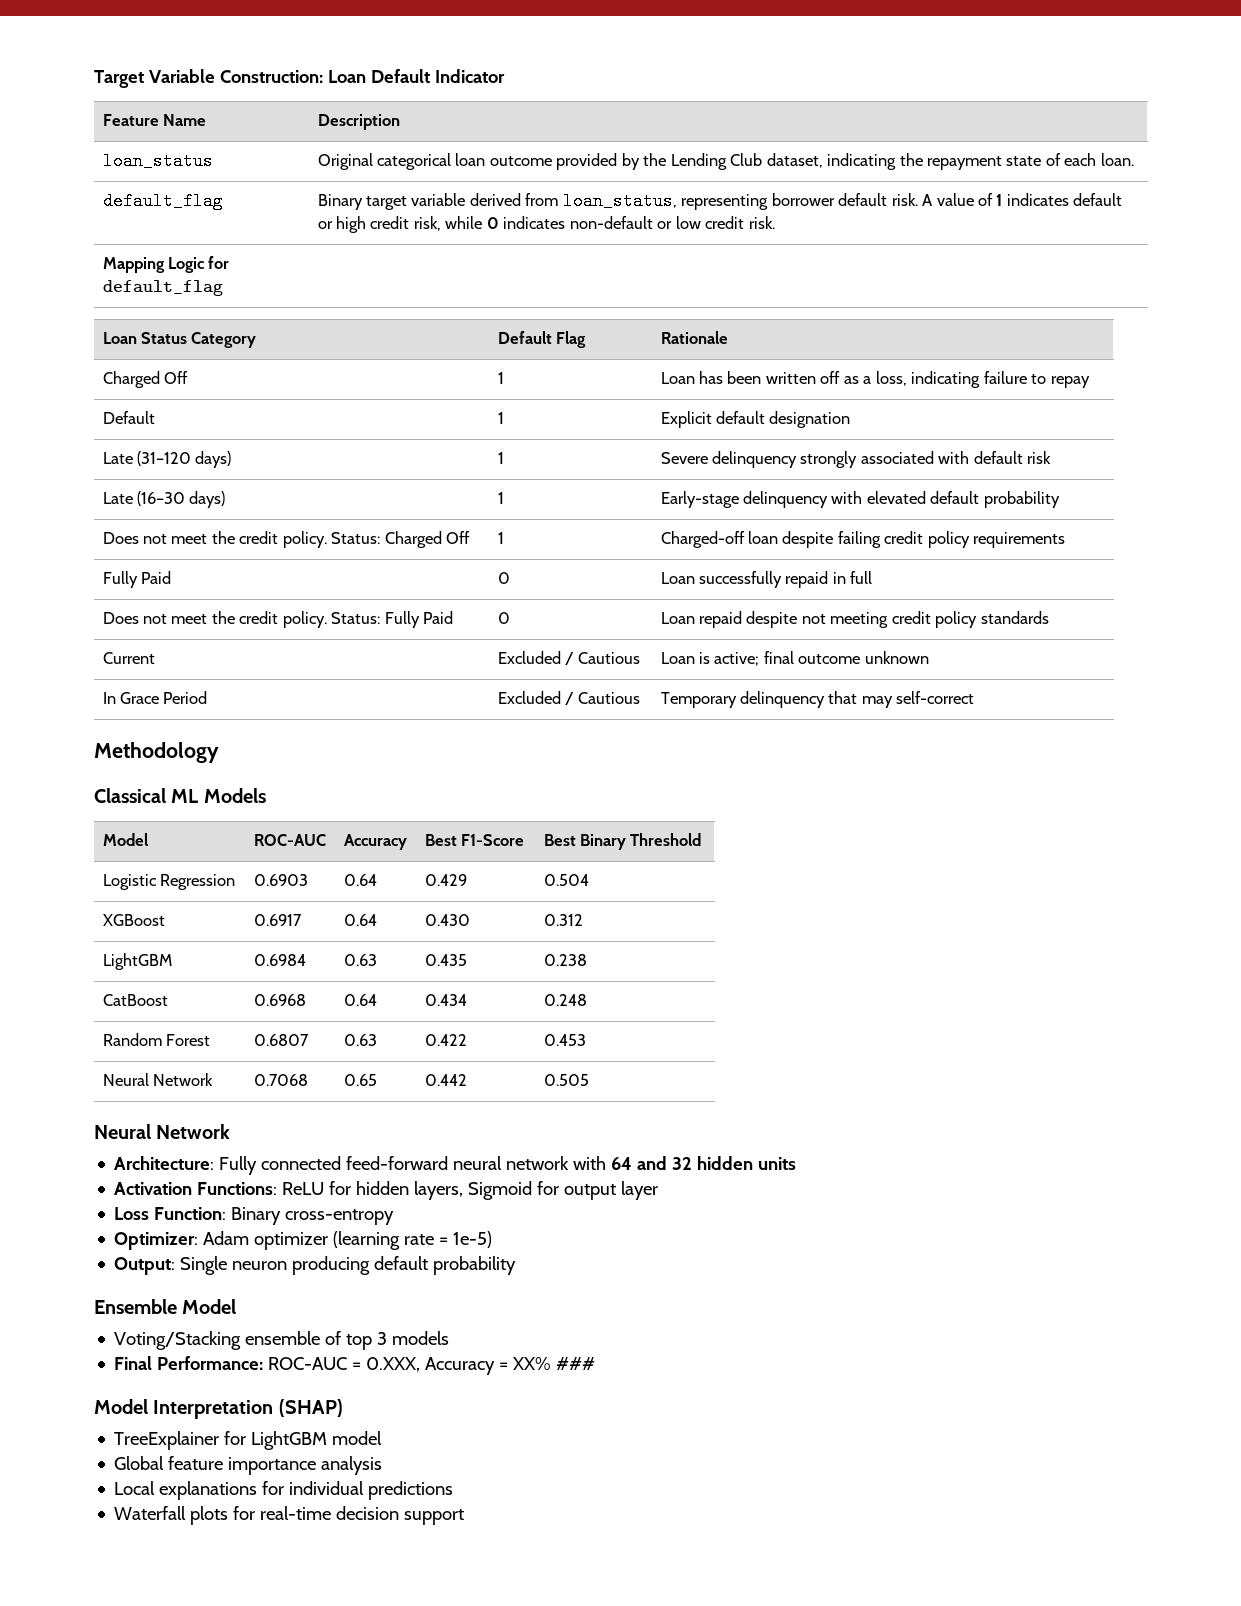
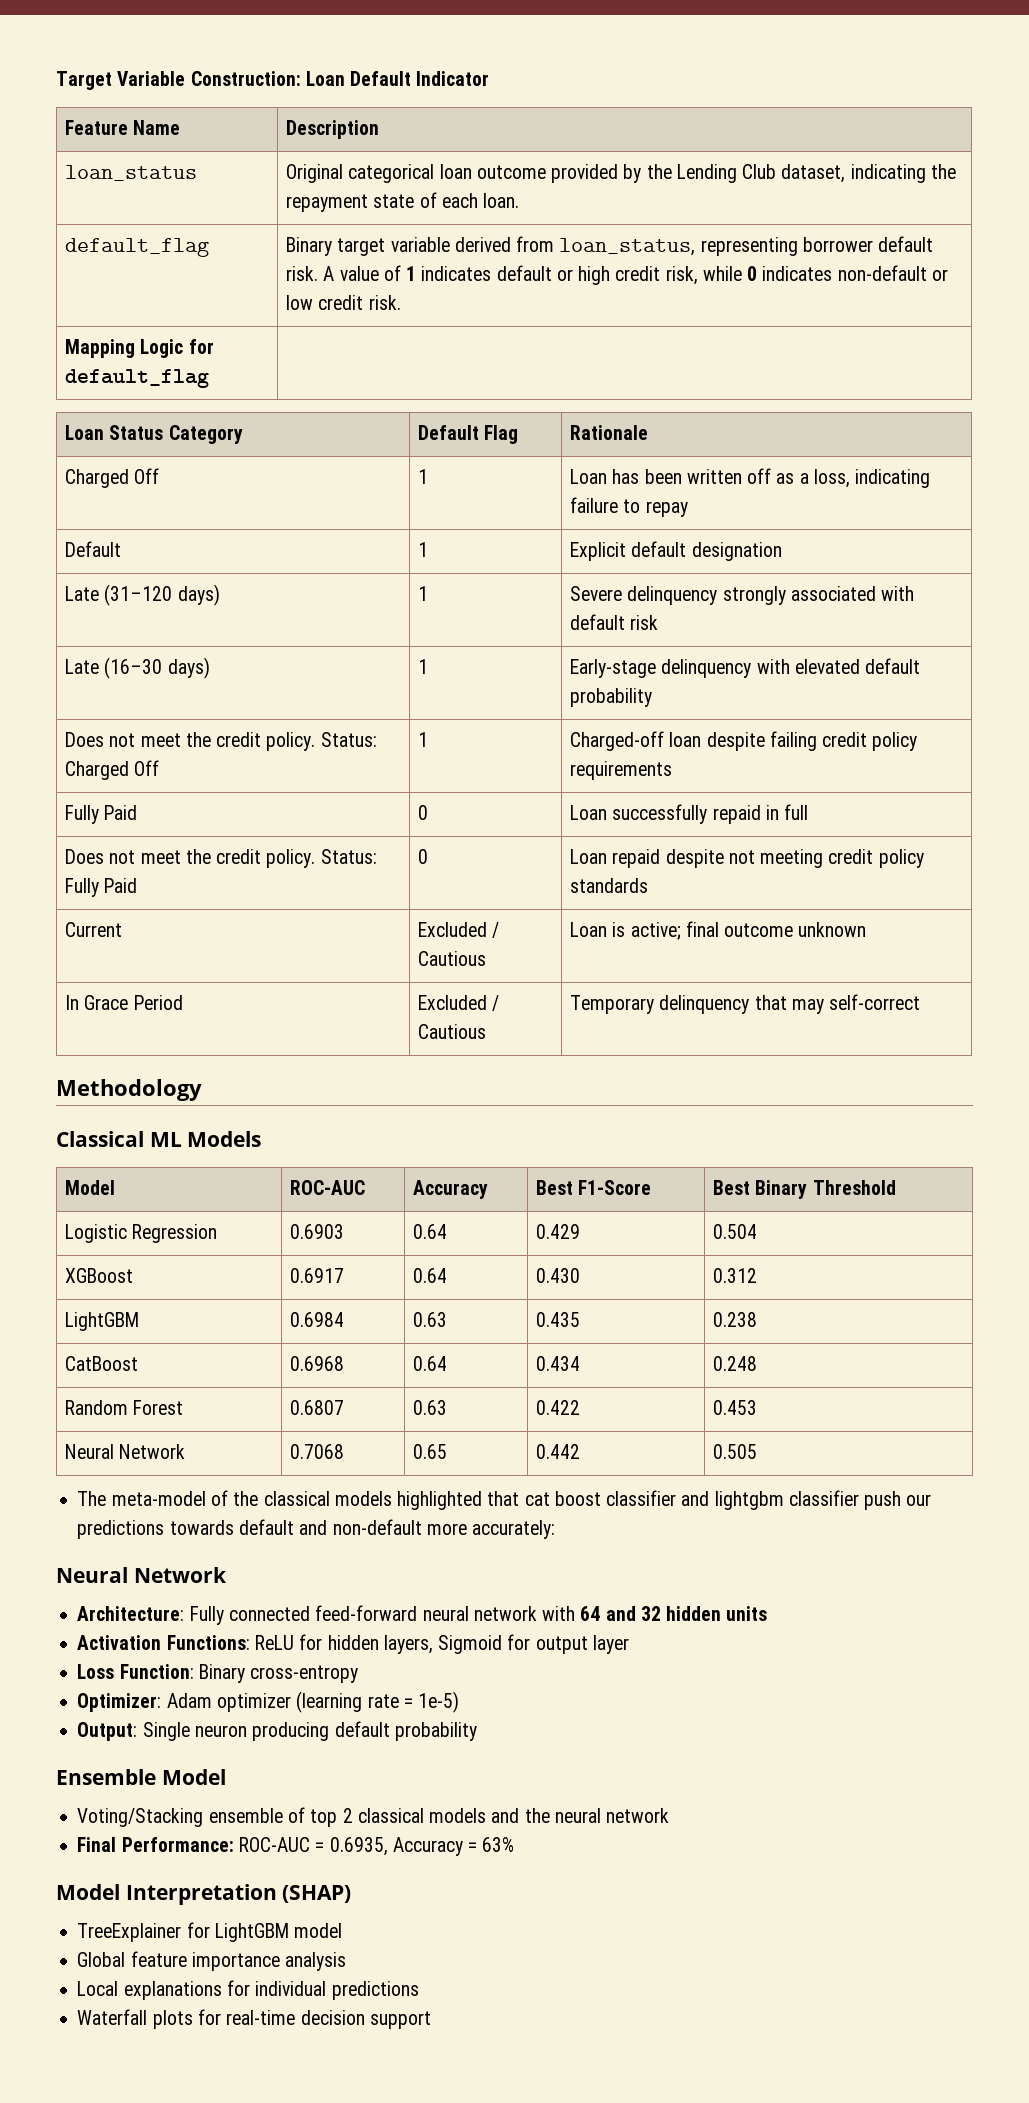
+ The meta-model of the classical models highlighted that cat boost classifier and lightgbm classifier push our predictions towards default and non-default more accurately:
- Voting/Stacking ensemble of top 3 models
+ Voting/Stacking ensemble of top 2 classical models and the neural network
- Final Performance: ROC-AUC = 0.XXX, Accuracy = XX% ###
+ Final Performance: ROC-AUC = 0.6935, Accuracy = 63%

